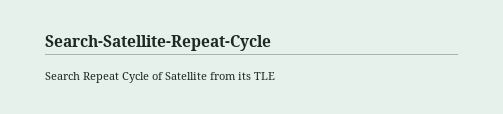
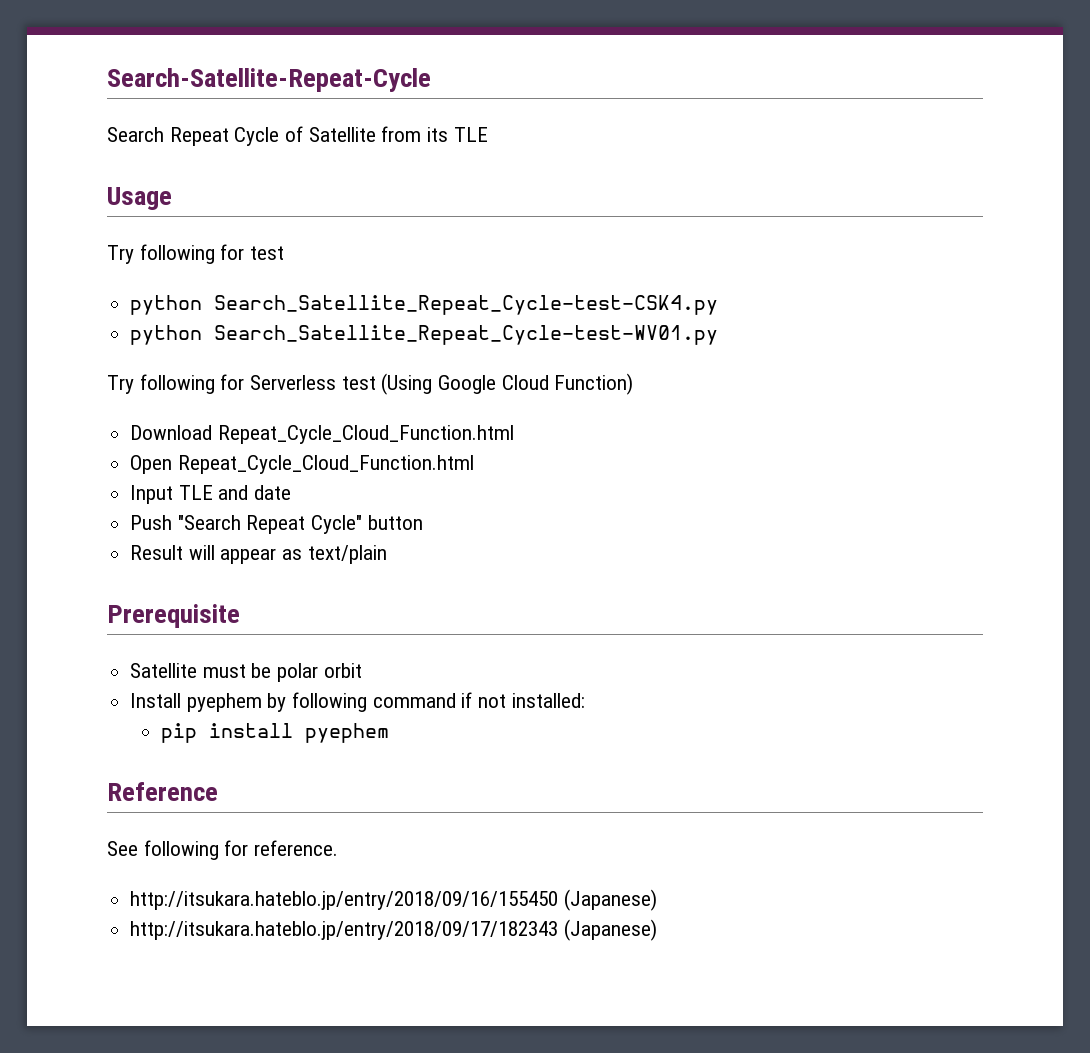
+ Usage
+ Try following for test
+ python Search_Satellite_Repeat_Cycle-test-CSK4.py
+ python Search_Satellite_Repeat_Cycle-test-WV01.py
+ Try following for Serverless test (Using Google Cloud Function)
+ Download Repeat_Cycle_Cloud_Function.html
+ Open Repeat_Cycle_Cloud_Function.html
+ Input TLE and date
+ Push "Search Repeat Cycle" button
+ Result will appear as text/plain
+ Prerequisite
+ Satellite must be polar orbit
+ Install pyephem by following command if not installed:
+ pip install pyephem
+ Reference
+ See following for reference.
+ http://itsukara.hateblo.jp/entry/2018/09/16/155450 (Japanese)
+ http://itsukara.hateblo.jp/entry/2018/09/17/182343 (Japanese)

